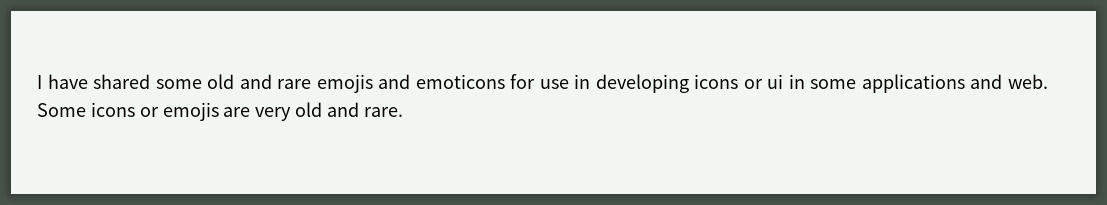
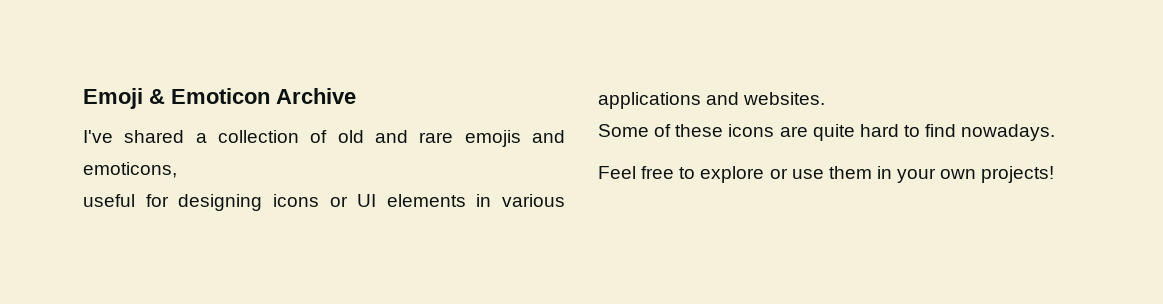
- I have shared some old and rare emojis and emoticons for use in developing icons or ui in some applications and web. Some icons or emojis are very old and rare.
+ Emoji & Emoticon Archive
+ I've shared a collection of old and rare emojis and emoticons,
+ useful for designing icons or UI elements in various applications and websites.
+ Some of these icons are quite hard to find nowadays.
+ Feel free to explore or use them in your own projects!

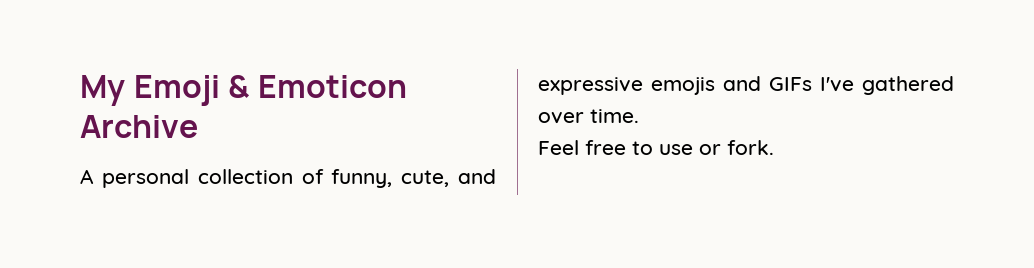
- Emoji & Emoticon Archive
+ My Emoji & Emoticon Archive
- I've shared a collection of old and rare emojis and emoticons,
- useful for designing icons or UI elements in various applications and websites.
- Some of these icons are quite hard to find nowadays.
- Feel free to explore or use them in your own projects!
+ A personal collection of funny, cute, and expressive emojis and GIFs I've gathered over time.
+ Feel free to use or fork.

